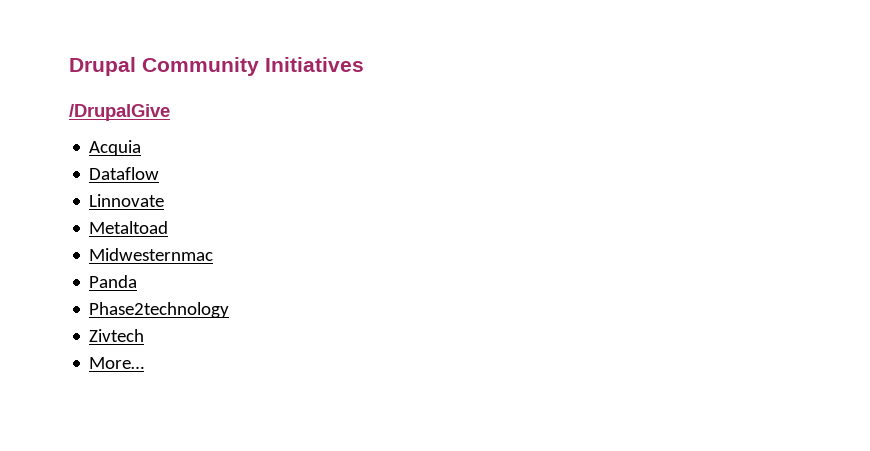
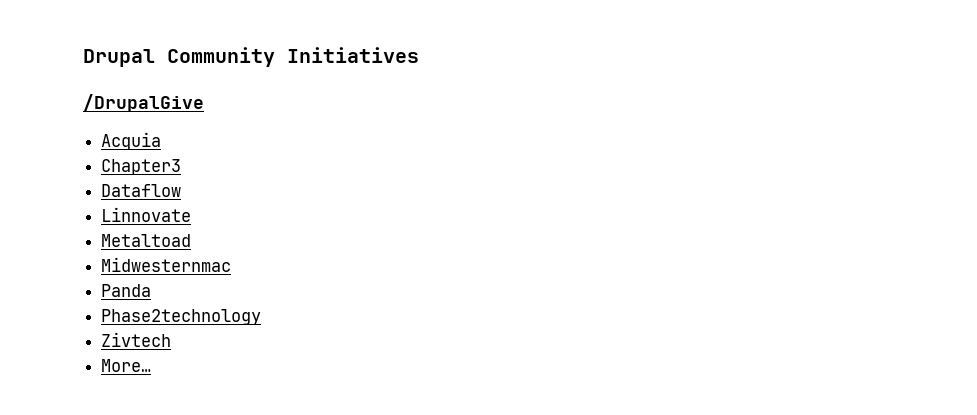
+ Chapter3

